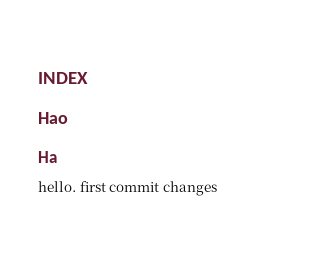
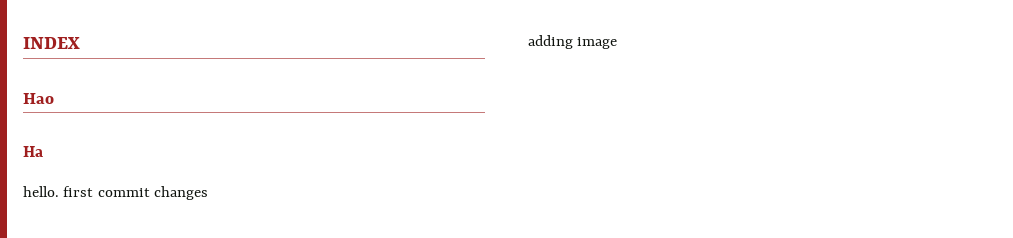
+ adding image

